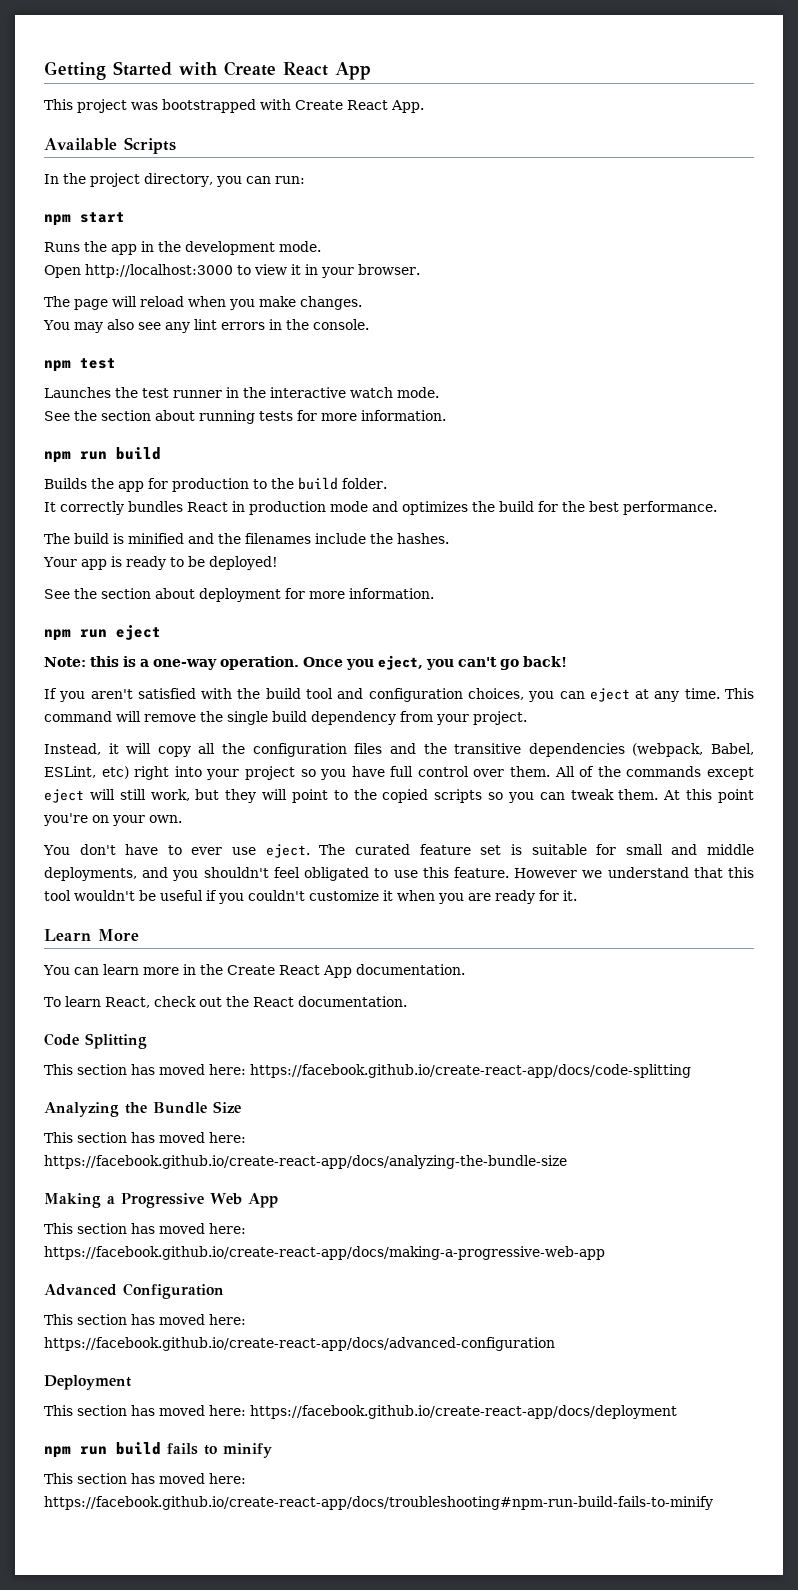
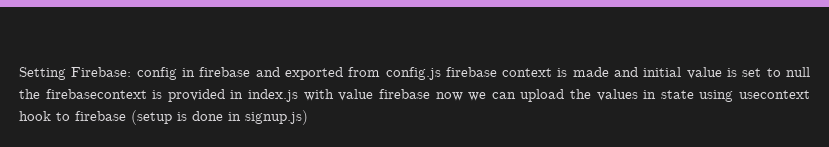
- Getting Started with Create React App
- This project was bootstrapped with Create React App.
- Available Scripts
- In the project directory, you can run:
- npm start
- Runs the app in the development mode.
- Open http://localhost:3000 to view it in your browser.
- The page will reload when you make changes.
- You may also see any lint errors in the console.
- npm test
- Launches the test runner in the interactive watch mode.
- See the section about running tests for more information.
- npm run build
- Builds the app for production to the build folder.
- It correctly bundles React in production mode and optimizes the build for the best performance.
- The build is minified and the filenames include the hashes.
- Your app is ready to be deployed!
- See the section about deployment for more information.
- npm run eject
- Note: this is a one-way operation. Once you eject, you can't go back!
- If you aren't satisfied with the build tool and configuration choices, you can eject at any time. This command will remove the single build dependency from your project.
- Instead, it will copy all the configuration files and the transitive dependencies (webpack, Babel, ESLint, etc) right into your project so you have full control over them. All of the commands except eject will still work, but they will point to the copied scripts so you can tweak them. At this point you're on your own.
- You don't have to ever use eject. The curated feature set is suitable for small and middle deployments, and you shouldn't feel obligated to use this feature. However we understand that this tool wouldn't be useful if you couldn't customize it when you are ready for it.
- Learn More
- You can learn more in the Create React App documentation.
- To learn React, check out the React documentation.
- Code Splitting
- This section has moved here: https://facebook.github.io/create-react-app/docs/code-splitting
- Analyzing the Bundle Size
- This section has moved here: https://facebook.github.io/create-react-app/docs/analyzing-the-bundle-size
- Making a Progressive Web App
- This section has moved here: https://facebook.github.io/create-react-app/docs/making-a-progressive-web-app
- Advanced Configuration
- This section has moved here: https://facebook.github.io/create-react-app/docs/advanced-configuration
- Deployment
- This section has moved here: https://facebook.github.io/create-react-app/docs/deployment
- npm run build fails to minify
- This section has moved here: https://facebook.github.io/create-react-app/docs/troubleshooting#npm-run-build-fails-to-minify
+ Setting Firebase: config in firebase and exported from config.js firebase context is made and initial value is set to null the firebasecontext is provided in index.js with value firebase now we can upload the values in state using usecontext hook to firebase (setup is done in signup.js)

